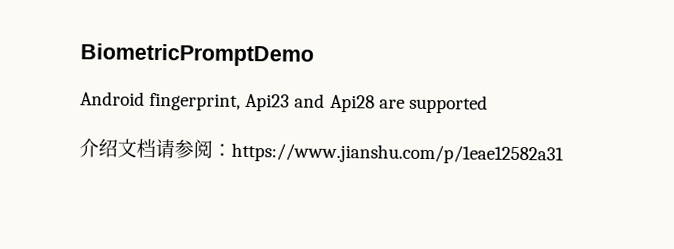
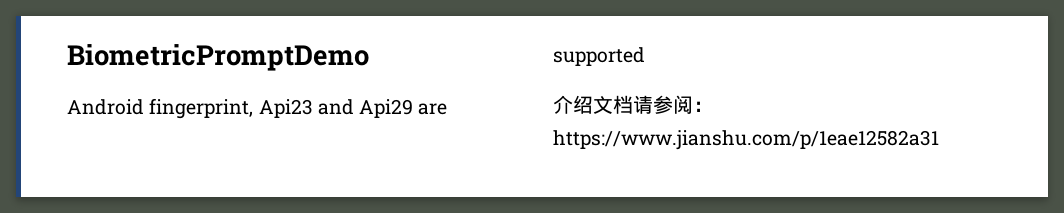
- Android fingerprint, Api23 and Api28 are supported
+ Android fingerprint, Api23 and Api29 are supported

